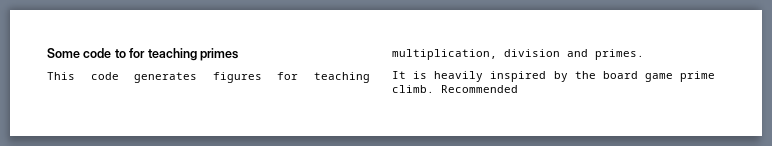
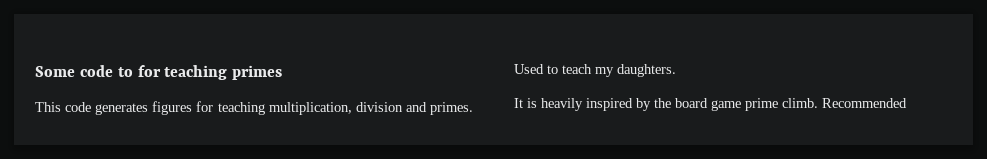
+ Used to teach my daughters.

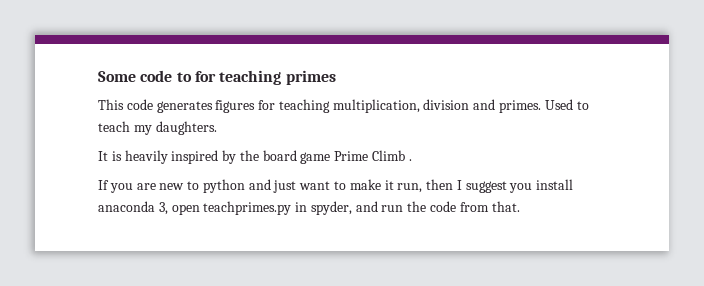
- It is heavily inspired by the board game prime climb. Recommended
+ It is heavily inspired by the board game Prime Climb .
+ If you are new to python and just want to make it run, then I suggest you install anaconda 3, open teachprimes.py in spyder, and run the code from that.

